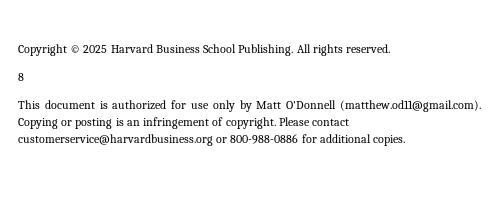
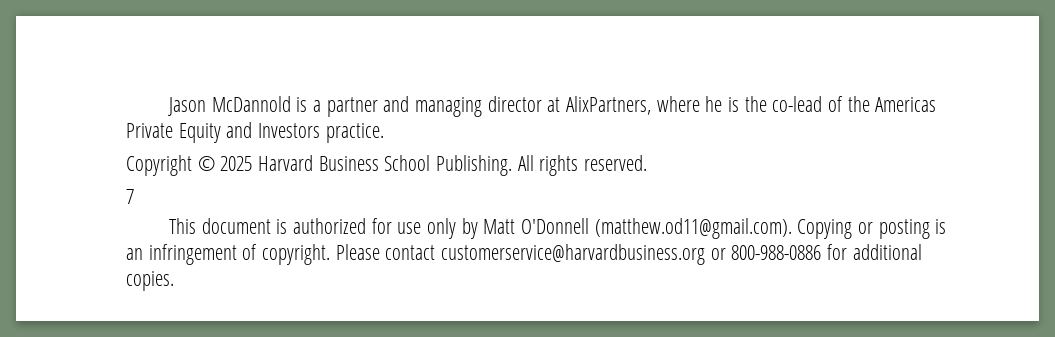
+ Jason McDannold is a partner and managing director at AlixPartners, where he is the co-lead of the Americas Private Equity and Investors practice.
- 8
+ 7

